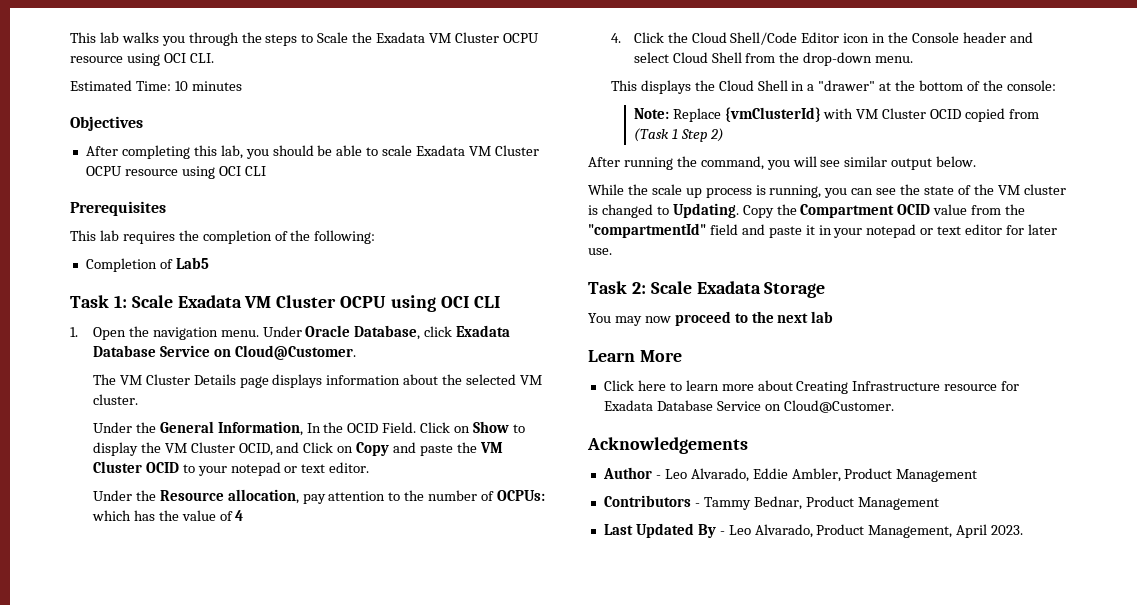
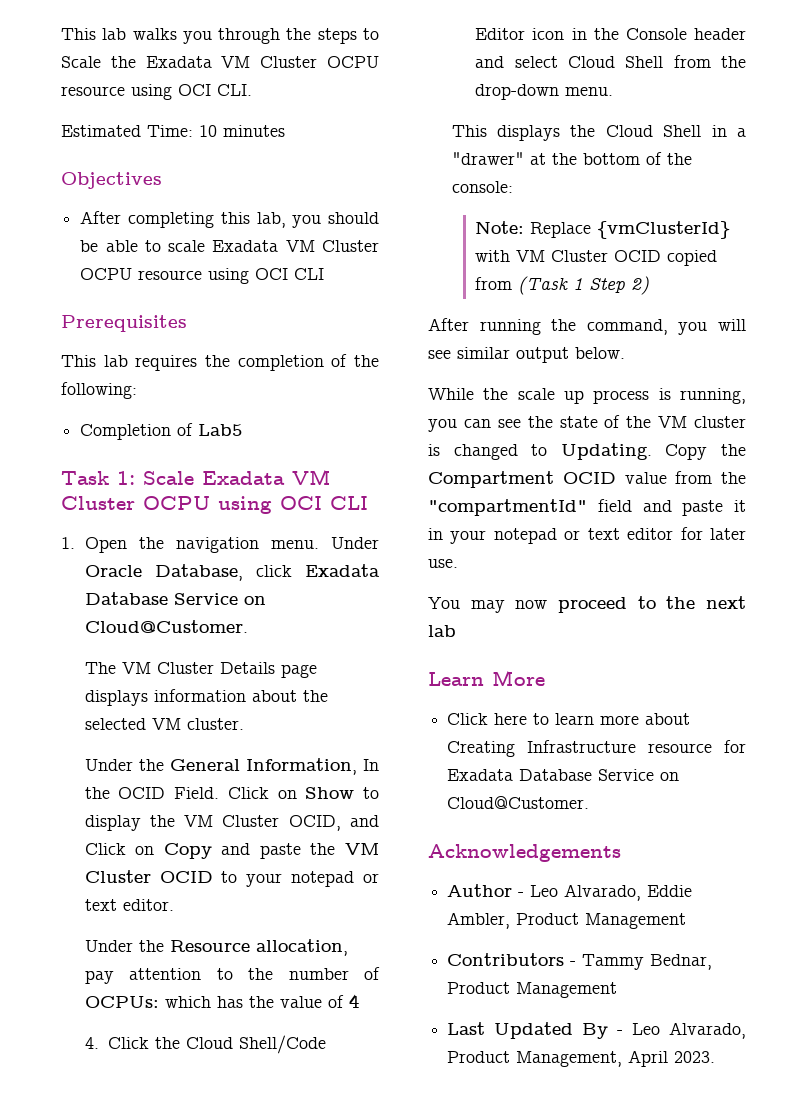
- Task 2: Scale Exadata Storage

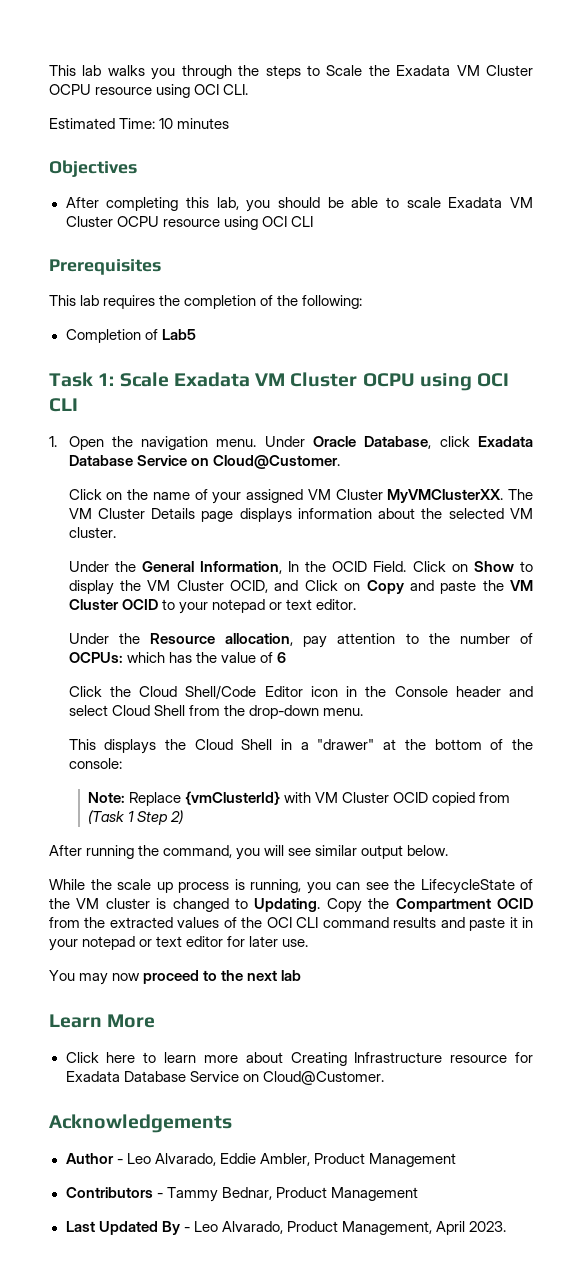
+ Click on the name of your assigned VM Cluster MyVMClusterXX.
- Under the Resource allocation, pay attention to the number of OCPUs: which has the value of 4
- 4. Click the Cloud Shell/Code Editor icon in the Console header and select Cloud Shell from the drop-down menu.
+ Under the Resource allocation, pay attention to the number of OCPUs: which has the value of 6
+ Click the Cloud Shell/Code Editor icon in the Console header and select Cloud Shell from the drop-down menu.
- While the scale up process is running, you can see the state of the VM cluster is changed to Updating.
+ While the scale up process is running, you can see the LifecycleState of the VM cluster is changed to Updating.
- Copy the Compartment OCID value from the "compartmentId" field and paste it in your notepad or text editor for later use.
+ Copy the Compartment OCID from the extracted values of the OCI CLI command results and paste it in your notepad or text editor for later use.

